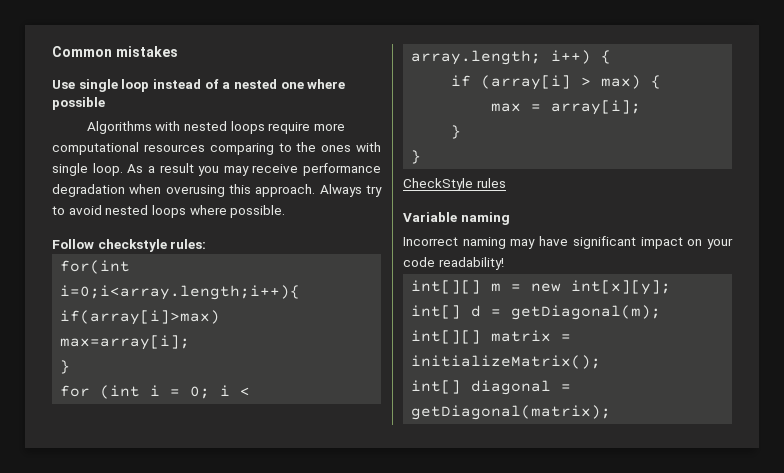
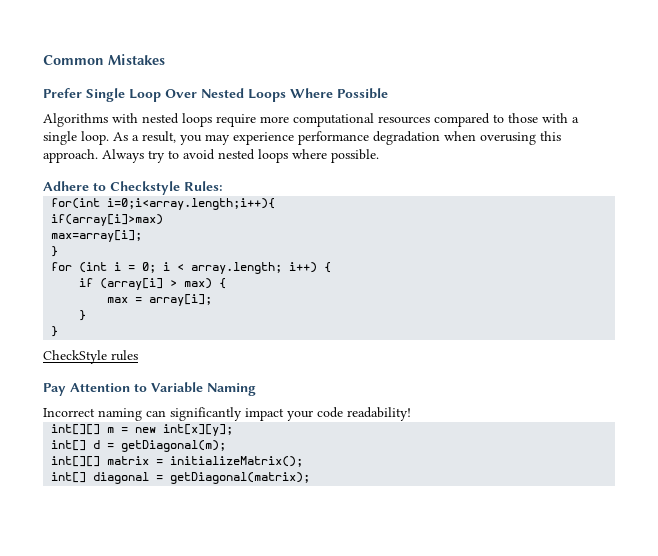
- Common mistakes
- Use single loop instead of a nested one where possible
+ Common Mistakes
+ Prefer Single Loop Over Nested Loops Where Possible
- Algorithms with nested loops require more computational resources comparing to the ones with single loop.
+ Algorithms with nested loops require more computational resources compared to those with a single loop.
- As a result you may receive performance degradation when overusing this approach.
+ As a result, you may experience performance degradation when overusing this approach.
- Follow checkstyle rules:
+ Adhere to Checkstyle Rules:
- Variable naming
- Incorrect naming may have significant impact on your code readability!
+ Pay Attention to Variable Naming
+ Incorrect naming can significantly impact your code readability!

